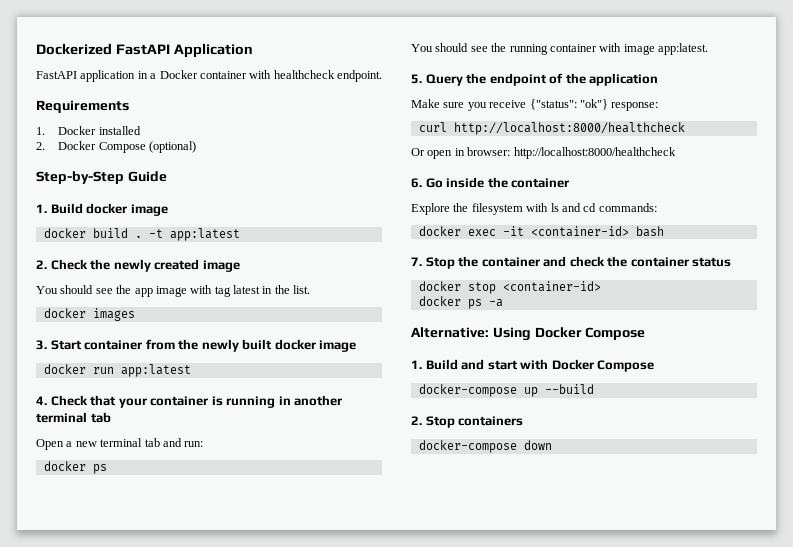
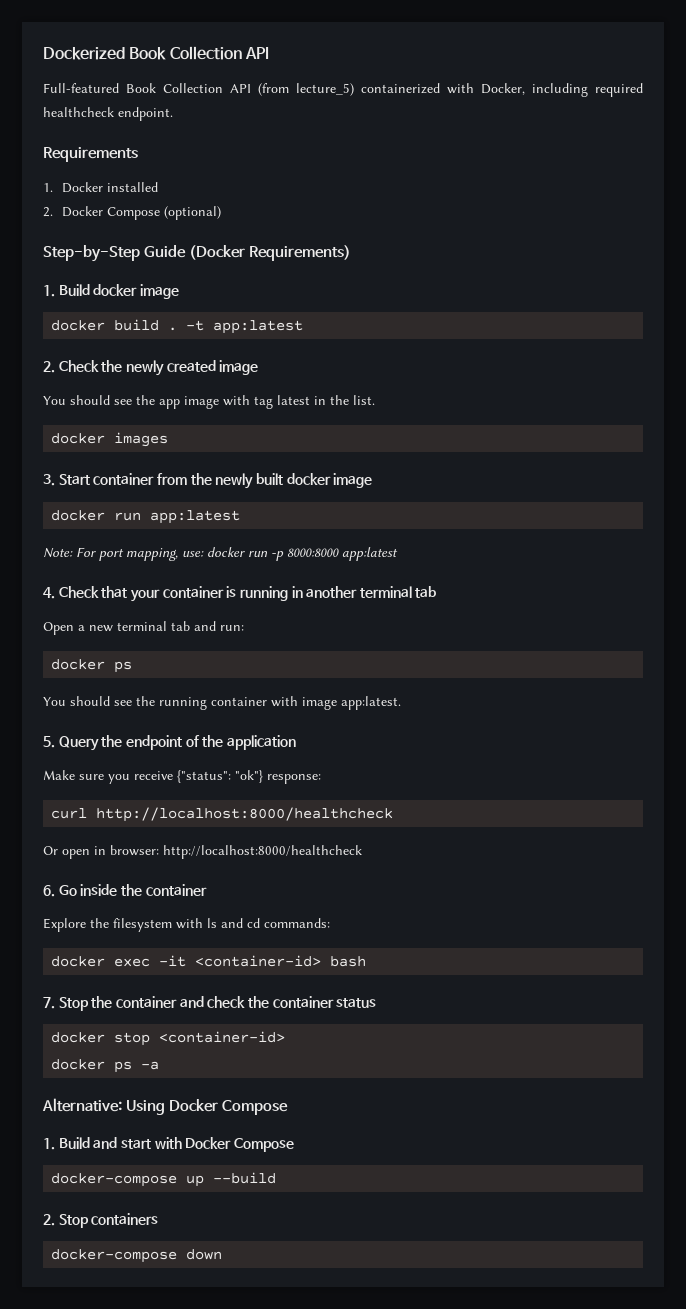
- Dockerized FastAPI Application
- FastAPI application in a Docker container with healthcheck endpoint.
+ Dockerized Book Collection API
+ Full-featured Book Collection API (from lecture_5) containerized with Docker, including required healthcheck endpoint.
- Step-by-Step Guide
+ Step-by-Step Guide (Docker Requirements)
+ Note: For port mapping, use: docker run -p 8000:8000 app:latest

